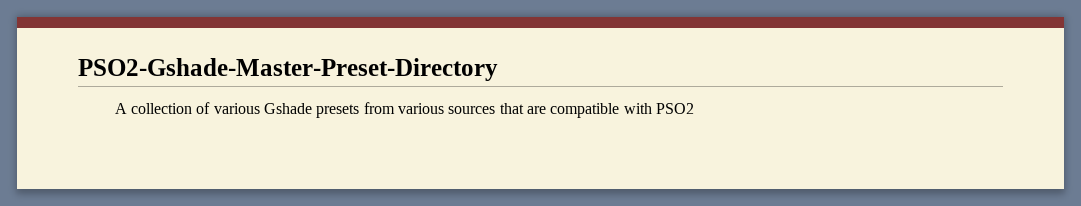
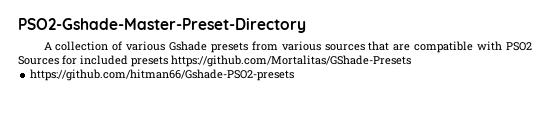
- A collection of various Gshade presets from various sources that are compatible with PSO2
+ A collection of various Gshade presets from various sources that are compatible with PSO2 Sources for included presets https://github.com/Mortalitas/GShade-Presets
+ https://github.com/hitman66/Gshade-PSO2-presets

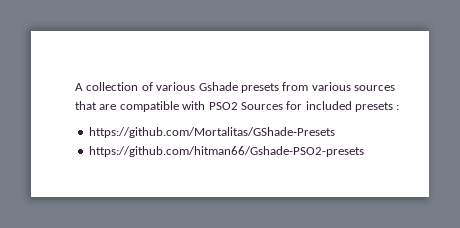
- PSO2-Gshade-Master-Preset-Directory
- A collection of various Gshade presets from various sources that are compatible with PSO2 Sources for included presets https://github.com/Mortalitas/GShade-Presets
+ A collection of various Gshade presets from various sources that are compatible with PSO2 Sources for included presets :
+ https://github.com/Mortalitas/GShade-Presets

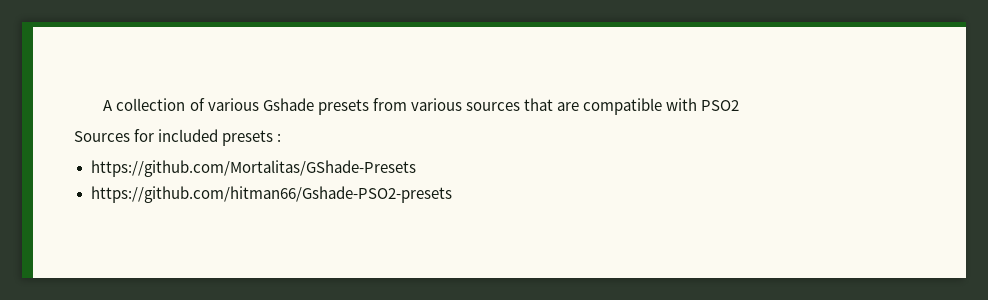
- A collection of various Gshade presets from various sources that are compatible with PSO2 Sources for included presets :
+ A collection of various Gshade presets from various sources that are compatible with PSO2
+ Sources for included presets :

